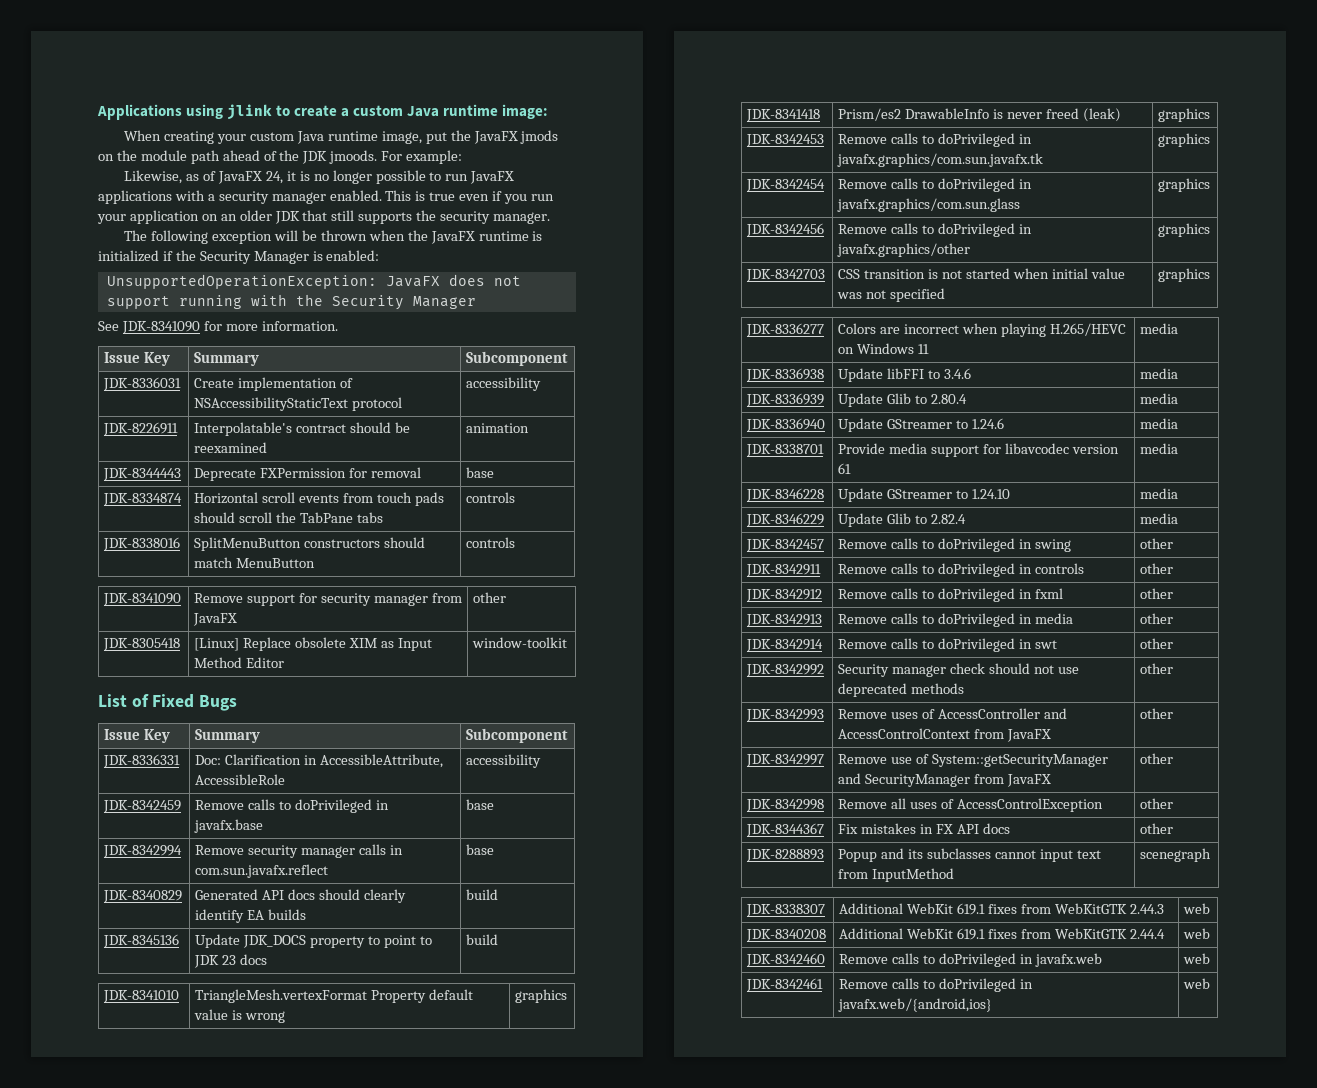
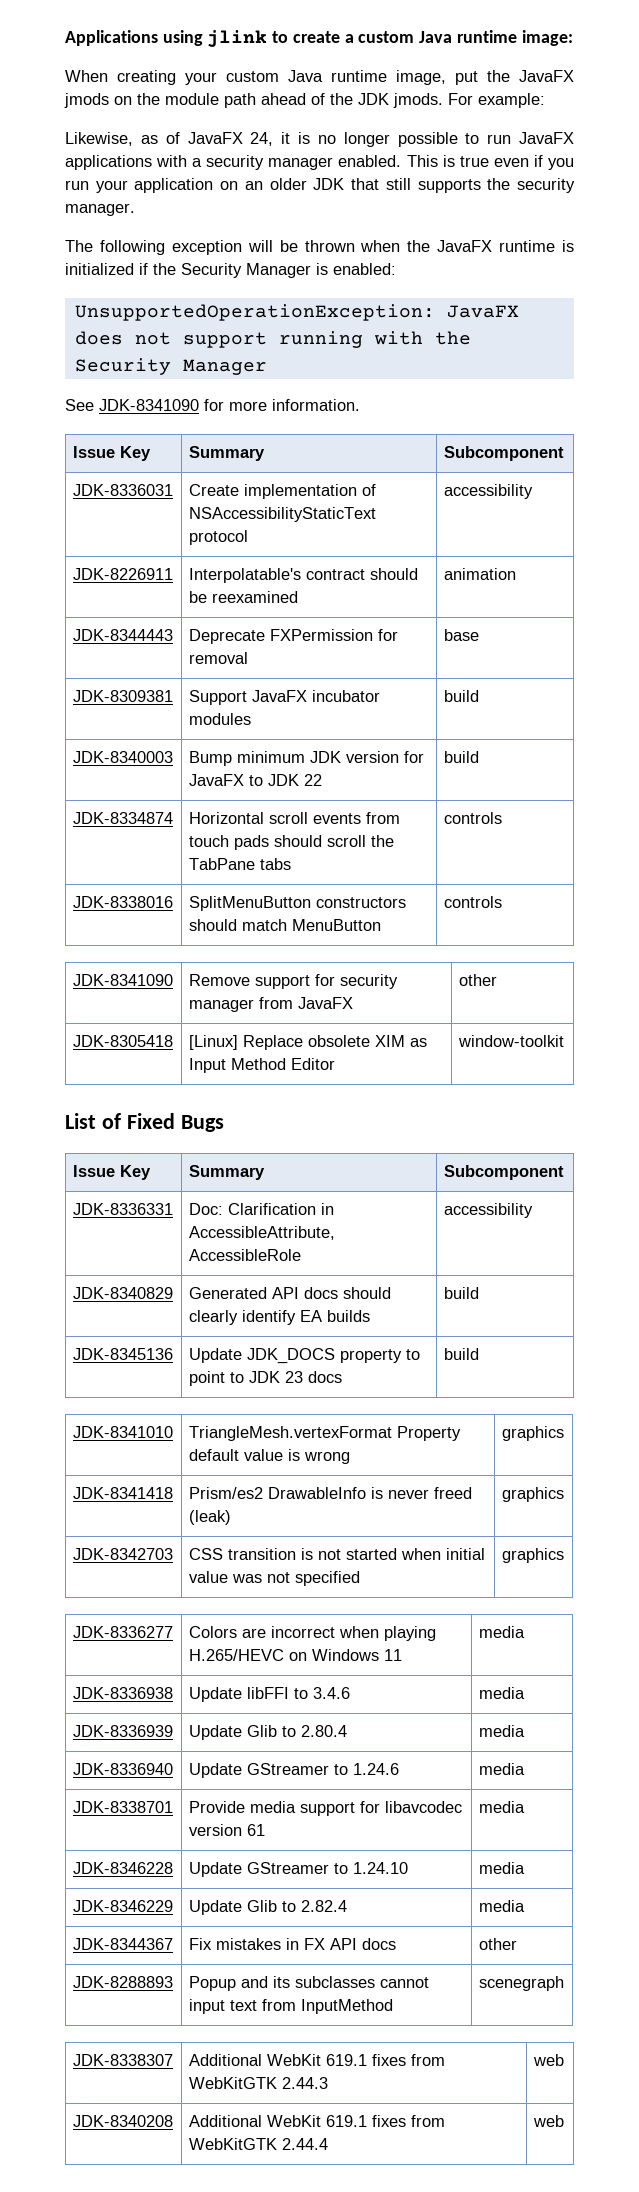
- When creating your custom Java runtime image, put the JavaFX jmods on the module path ahead of the JDK jmoods.
+ When creating your custom Java runtime image, put the JavaFX jmods on the module path ahead of the JDK jmods.
+ JDK-8309381 | Support JavaFX incubator modules | build
+ JDK-8340003 | Bump minimum JDK version for JavaFX to JDK 22 | build
- JDK-8342459 | Remove calls to doPrivileged in javafx.base | base
- JDK-8342994 | Remove security manager calls in com.sun.javafx.reflect | base
- JDK-8342453 | Remove calls to doPrivileged in javafx.graphics/com.sun.javafx.tk | graphics
- JDK-8342454 | Remove calls to doPrivileged in javafx.graphics/com.sun.glass | graphics
- JDK-8342456 | Remove calls to doPrivileged in javafx.graphics/other | graphics
- JDK-8342457 | Remove calls to doPrivileged in swing | other
- JDK-8342911 | Remove calls to doPrivileged in controls | other
- JDK-8342912 | Remove calls to doPrivileged in fxml | other
- JDK-8342913 | Remove calls to doPrivileged in media | other
- JDK-8342914 | Remove calls to doPrivileged in swt | other
- JDK-8342992 | Security manager check should not use deprecated methods | other
- JDK-8342993 | Remove uses of AccessController and AccessControlContext from JavaFX | other
- JDK-8342997 | Remove use of System::getSecurityManager and SecurityManager from JavaFX | other
- JDK-8342998 | Remove all uses of AccessControlException | other
- JDK-8342460 | Remove calls to doPrivileged in javafx.web | web
- JDK-8342461 | Remove calls to doPrivileged in javafx.web/{android,ios} | web

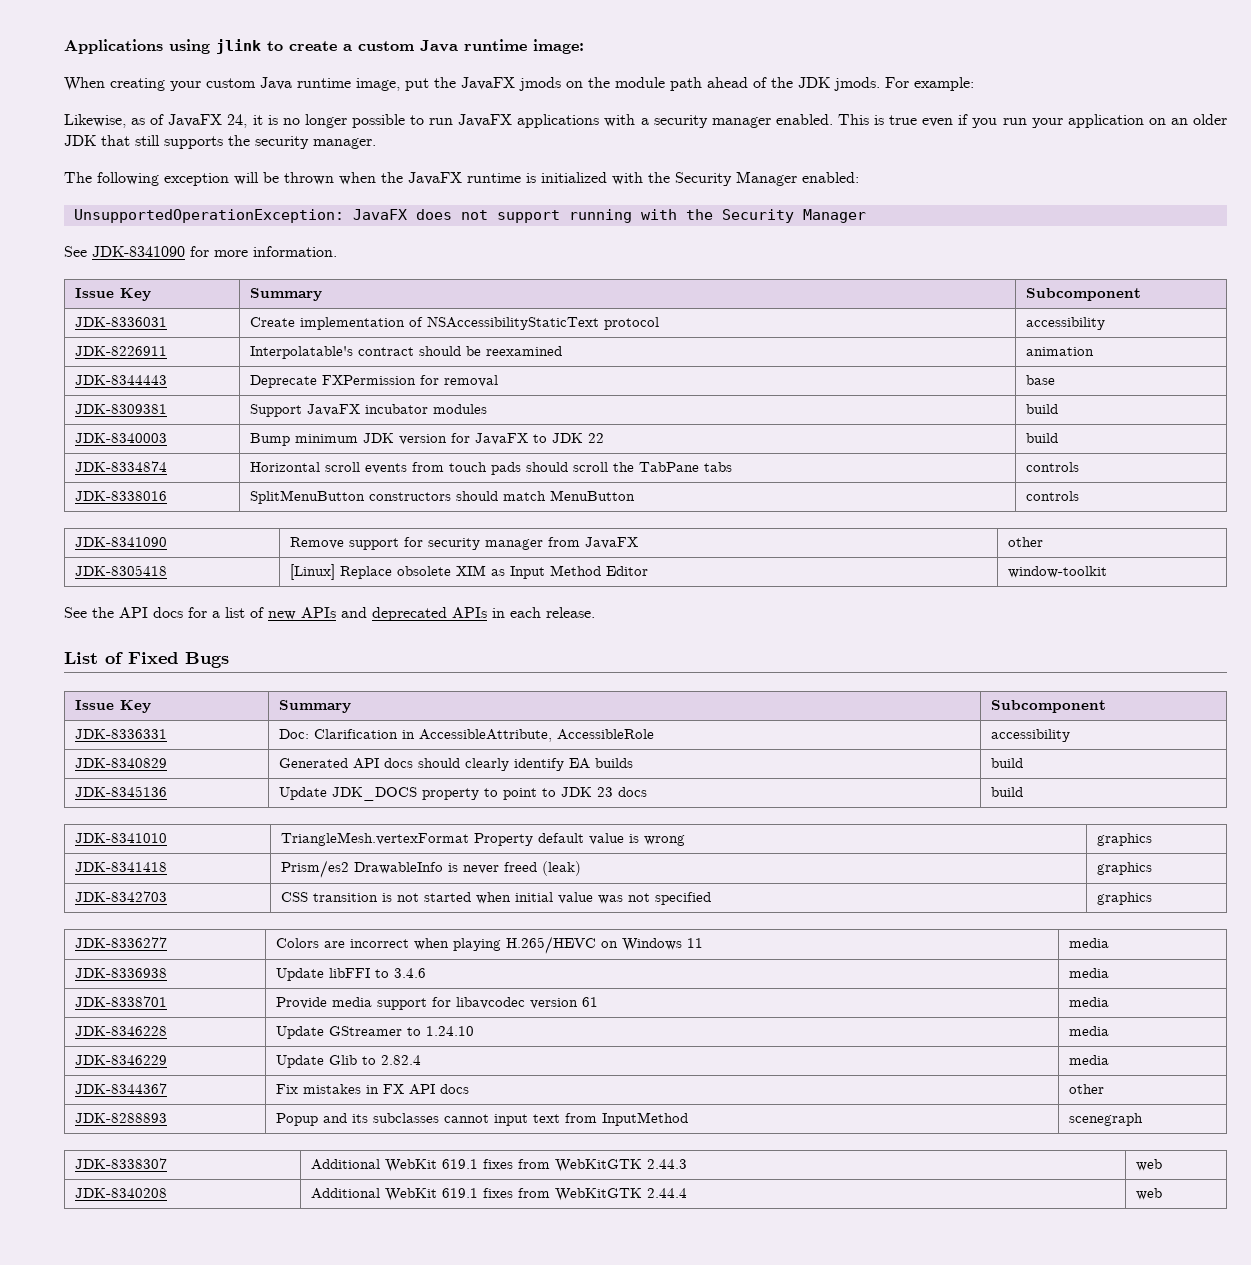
- The following exception will be thrown when the JavaFX runtime is initialized if the Security Manager is enabled:
+ The following exception will be thrown when the JavaFX runtime is initialized with the Security Manager enabled:
+ See the API docs for a list of new APIs and deprecated APIs in each release.
- JDK-8336939 | Update Glib to 2.80.4 | media
- JDK-8336940 | Update GStreamer to 1.24.6 | media

